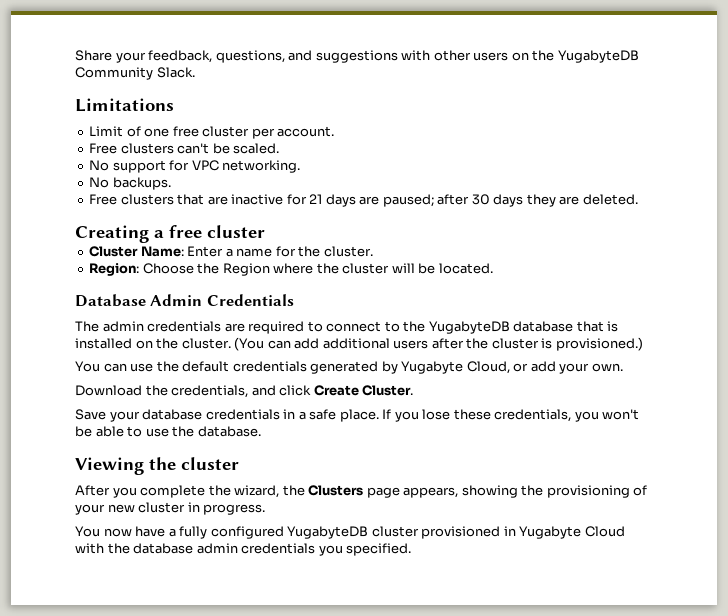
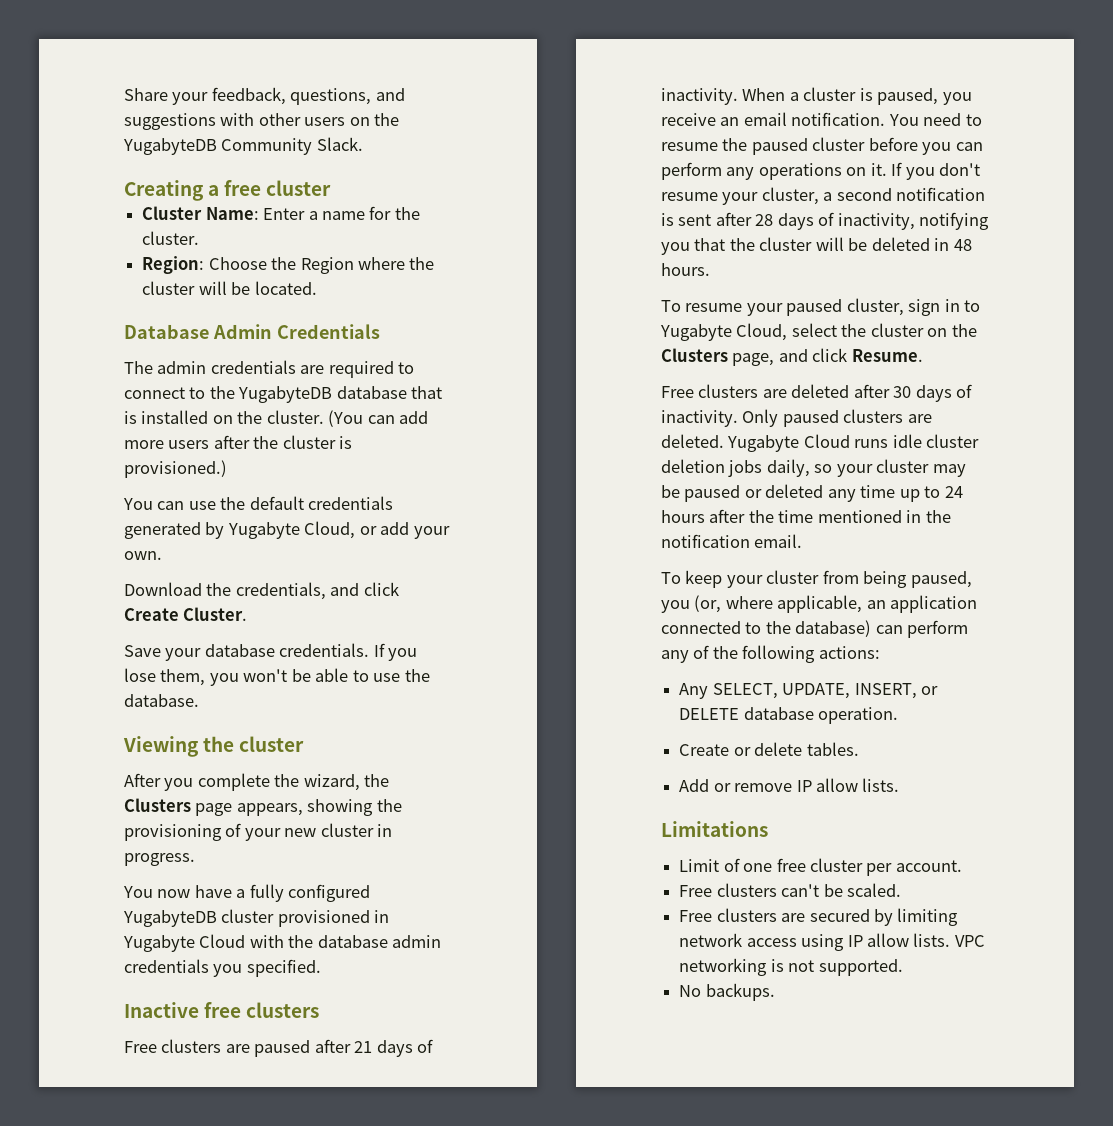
- Limitations
- Limit of one free cluster per account.
- Free clusters can't be scaled.
- No support for VPC networking.
- No backups.
- Free clusters that are inactive for 21 days are paused; after 30 days they are deleted.
- (You can add additional users after the cluster is provisioned.)
+ (You can add more users after the cluster is provisioned.)
- Save your database credentials in a safe place.
+ Save your database credentials.
- If you lose these credentials, you won't be able to use the database.
+ If you lose them, you won't be able to use the database.
+ Inactive free clusters
+ Free clusters are paused after 21 days of inactivity. When a cluster is paused, you receive an email notification. You need to resume the paused cluster before you can perform any operations on it. If you don't resume your cluster, a second notification is sent after 28 days of inactivity, notifying you that the cluster will be deleted in 48 hours.
+ To resume your paused cluster, sign in to Yugabyte Cloud, select the cluster on the Clusters page, and click Resume.
+ Free clusters are deleted after 30 days of inactivity. Only paused clusters are deleted. Yugabyte Cloud runs idle cluster deletion jobs daily, so your cluster may be paused or deleted any time up to 24 hours after the time mentioned in the notification email.
+ To keep your cluster from being paused, you (or, where applicable, an application connected to the database) can perform any of the following actions:
+ Any SELECT, UPDATE, INSERT, or DELETE database operation.
+ Create or delete tables.
+ Add or remove IP allow lists.
+ Limitations
+ Limit of one free cluster per account.
+ Free clusters can't be scaled.
+ Free clusters are secured by limiting network access using IP allow lists. VPC networking is not supported.
+ No backups.

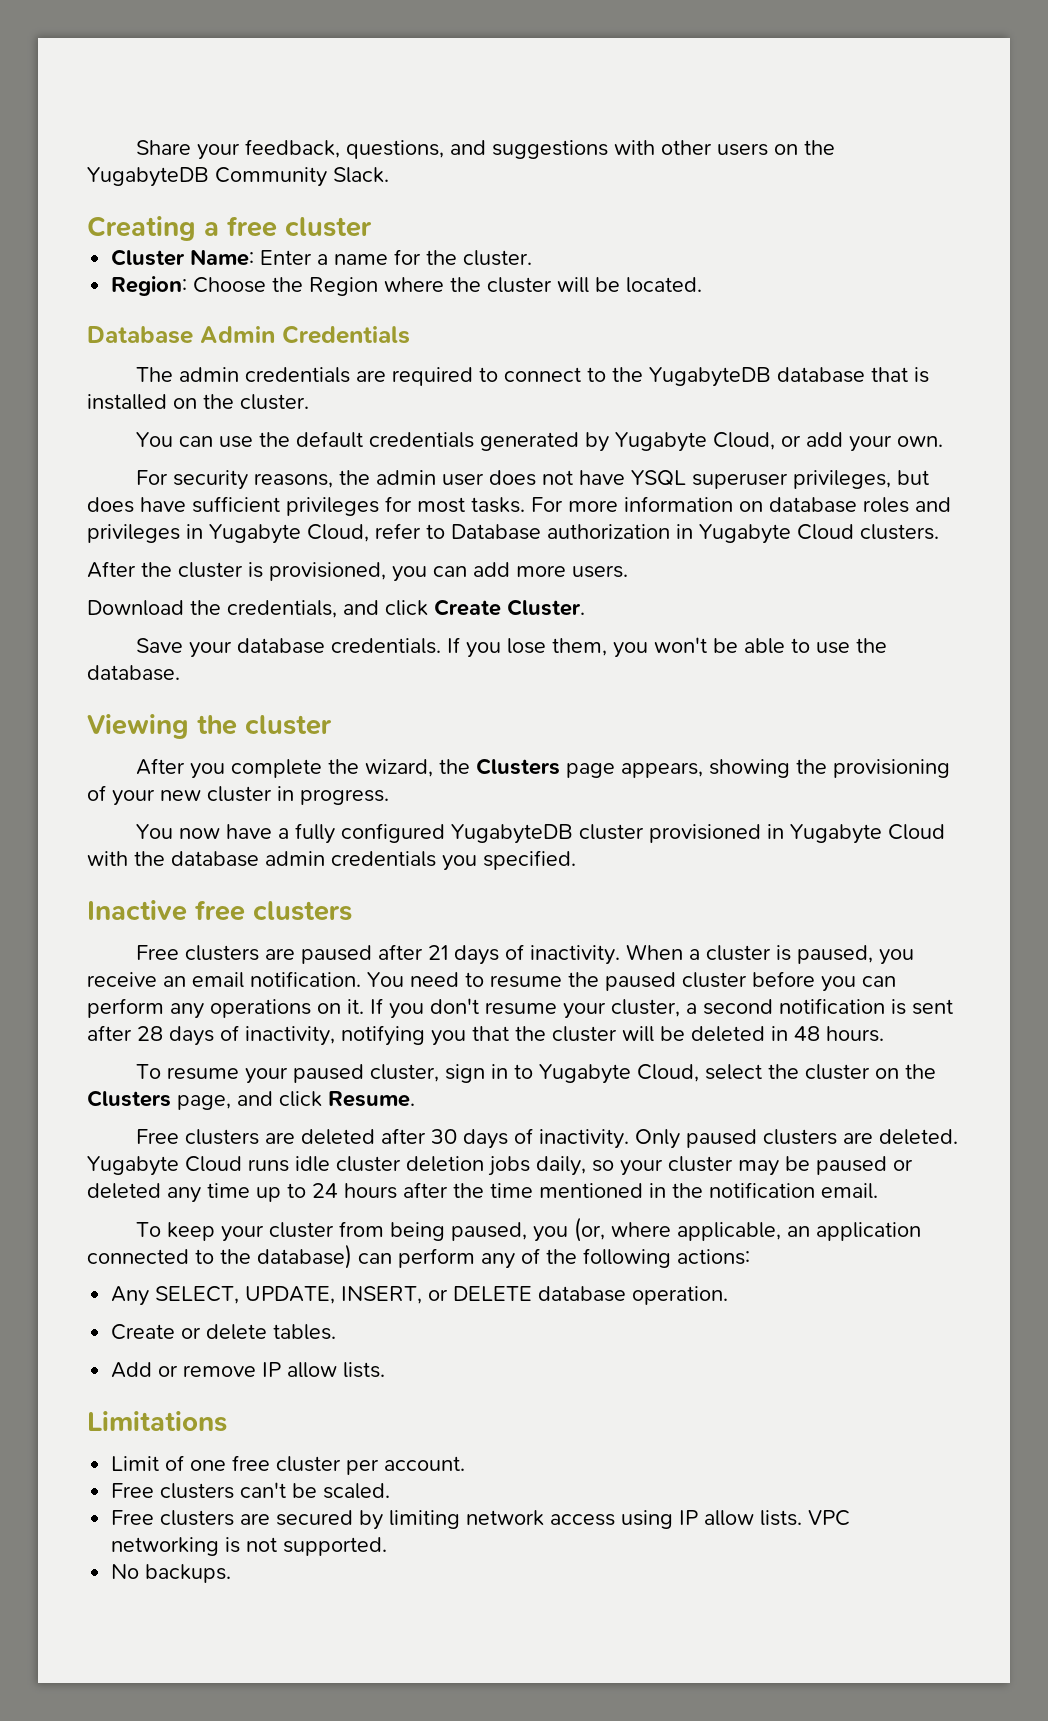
- (You can add more users after the cluster is provisioned.)
+ For security reasons, the admin user does not have YSQL superuser privileges, but does have sufficient privileges for most tasks. For more information on database roles and privileges in Yugabyte Cloud, refer to Database authorization in Yugabyte Cloud clusters.
+ After the cluster is provisioned, you can add more users.

